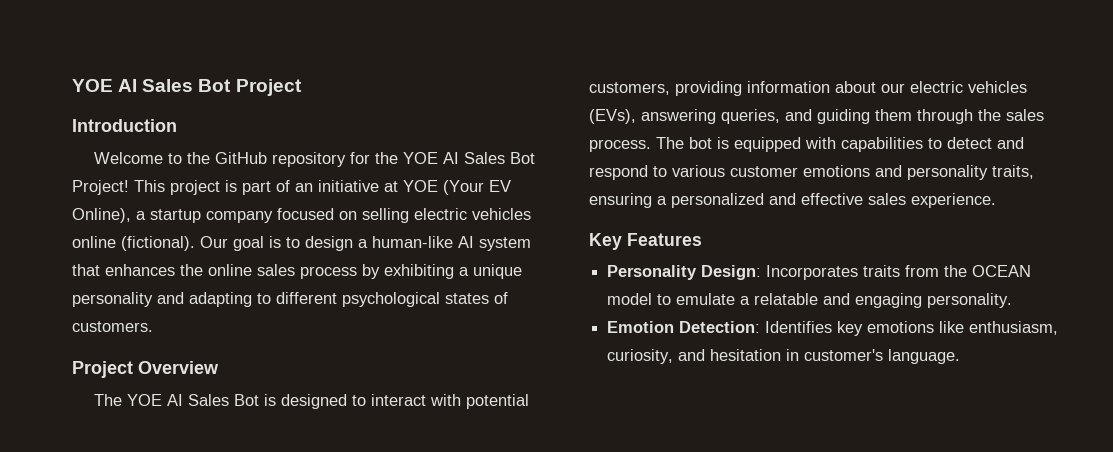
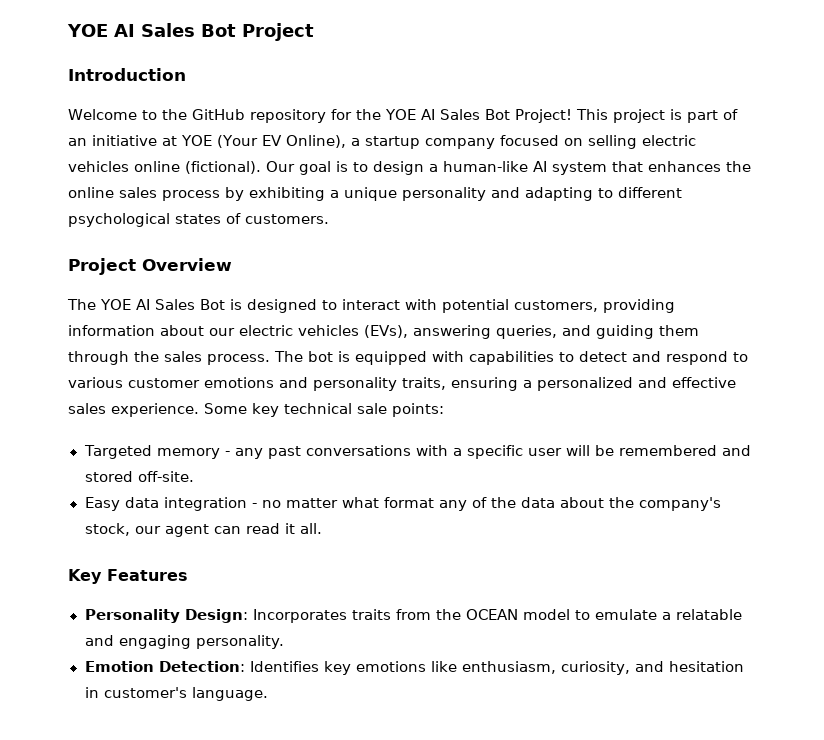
+ Some key technical sale points:
+ Targeted memory - any past conversations with a specific user will be remembered and stored off-site.
+ Easy data integration - no matter what format any of the data about the company's stock, our agent can read it all.

